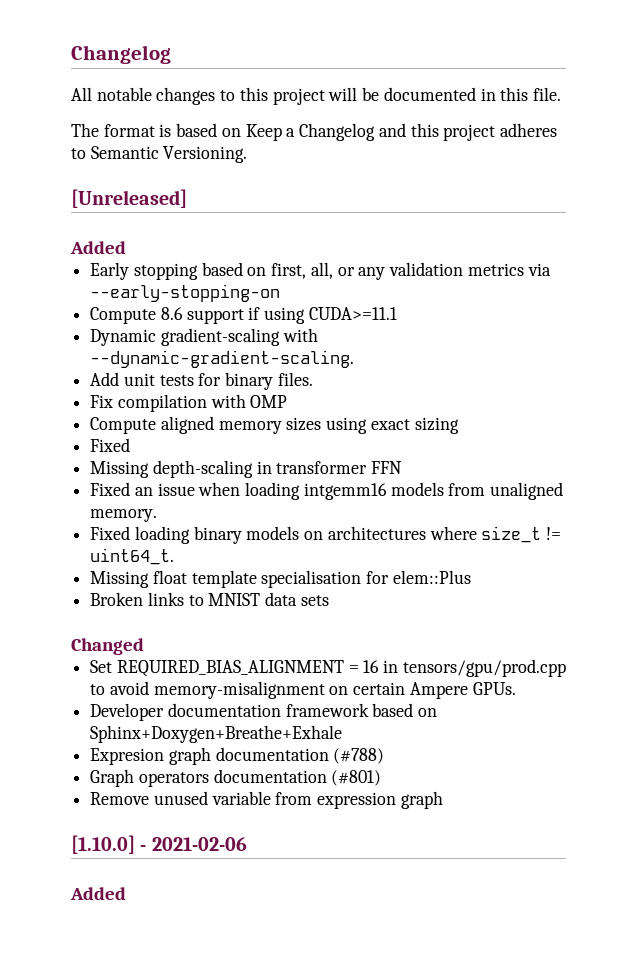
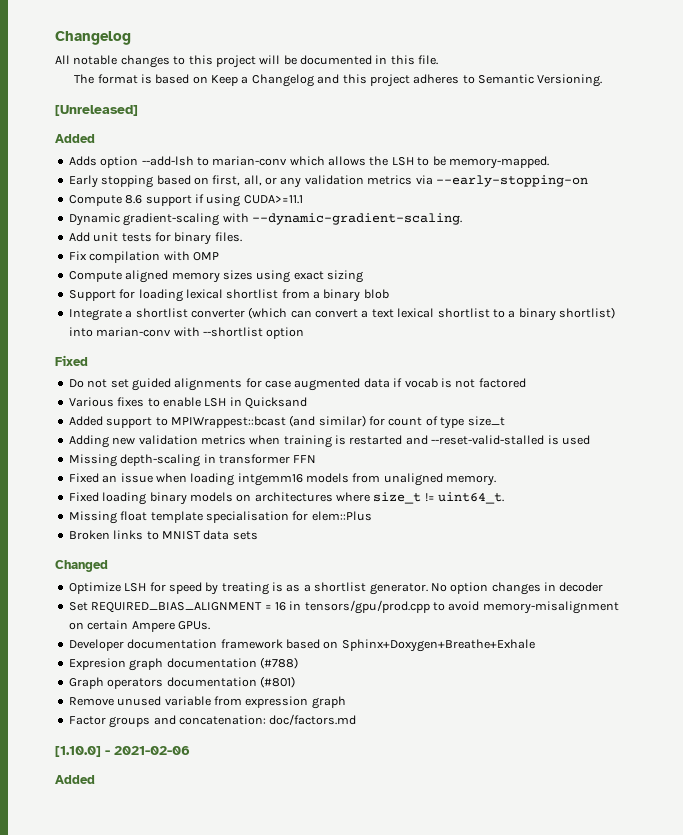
+ Adds option --add-lsh to marian-conv which allows the LSH to be memory-mapped.
  Compute aligned memory sizes using exact sizing
+ Support for loading lexical shortlist from a binary blob
+ Integrate a shortlist converter (which can convert a text lexical shortlist to a binary shortlist) into marian-conv with --shortlist option
  Fixed
+ Do not set guided alignments for case augmented data if vocab is not factored
+ Various fixes to enable LSH in Quicksand
+ Added support to MPIWrappest::bcast (and similar) for count of type size_t
+ Adding new validation metrics when training is restarted and --reset-valid-stalled is used
+ Optimize LSH for speed by treating is as a shortlist generator. No option changes in decoder
+ Factor groups and concatenation: doc/factors.md

